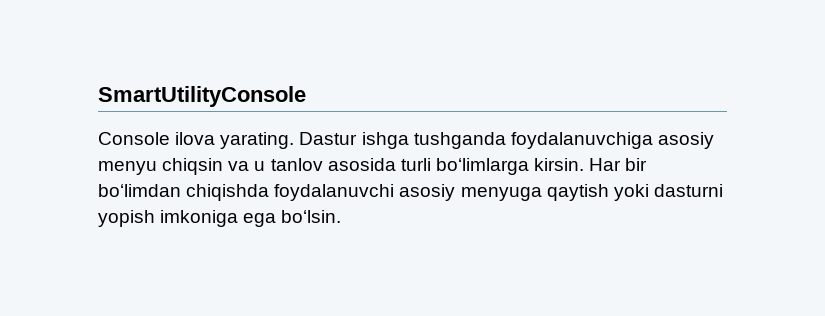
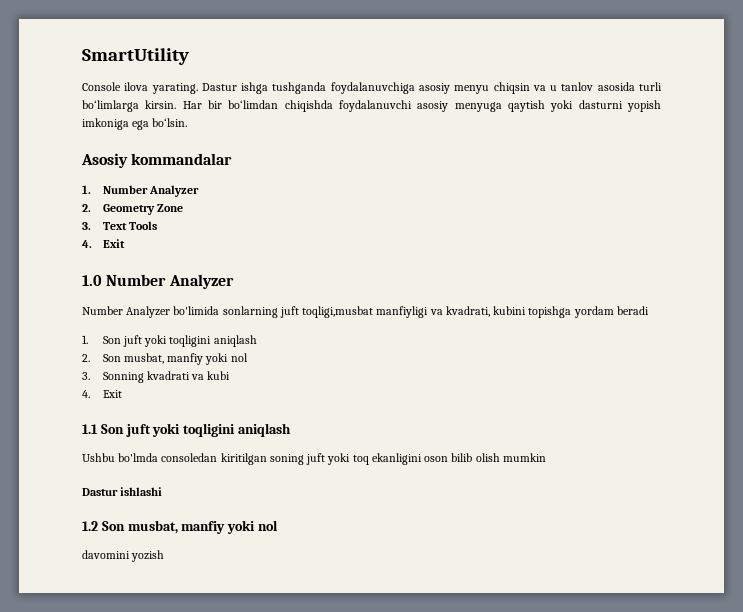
- SmartUtilityConsole
+ SmartUtility
+ Asosiy kommandalar
+ 1. Number Analyzer
+ 2. Geometry Zone
+ 3. Text Tools
+ 4. Exit
+ 1.0 Number Analyzer
+ Number Analyzer bo'limida sonlarning juft toqligi,musbat manfiyligi va kvadrati, kubini topishga yordam beradi
+ 1. Son juft yoki toqligini aniqlash
+ 2. Son musbat, manfiy yoki nol
+ 3. Sonning kvadrati va kubi
+ 4. Exit
+ 1.1 Son juft yoki toqligini aniqlash
+ Ushbu bo'lmda consoledan kiritilgan soning juft yoki toq ekanligini oson bilib olish mumkin
+ Dastur ishlashi
+ 1.2 Son musbat, manfiy yoki nol
+ davomini yozish

